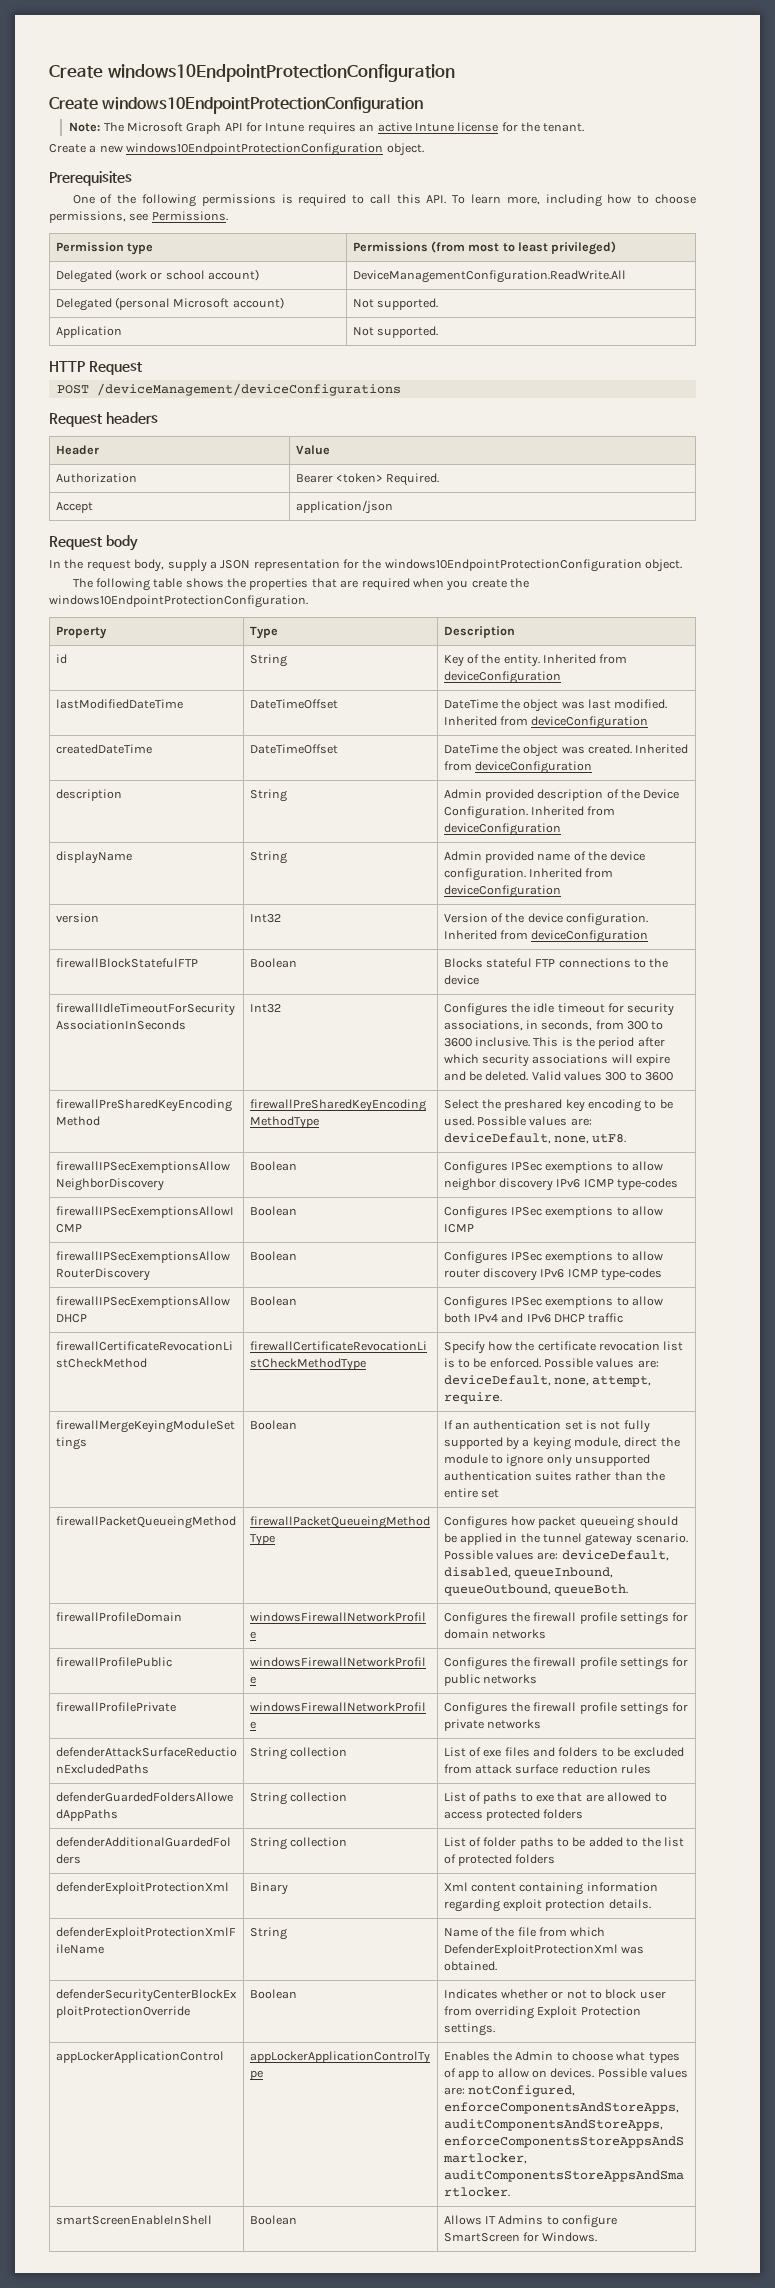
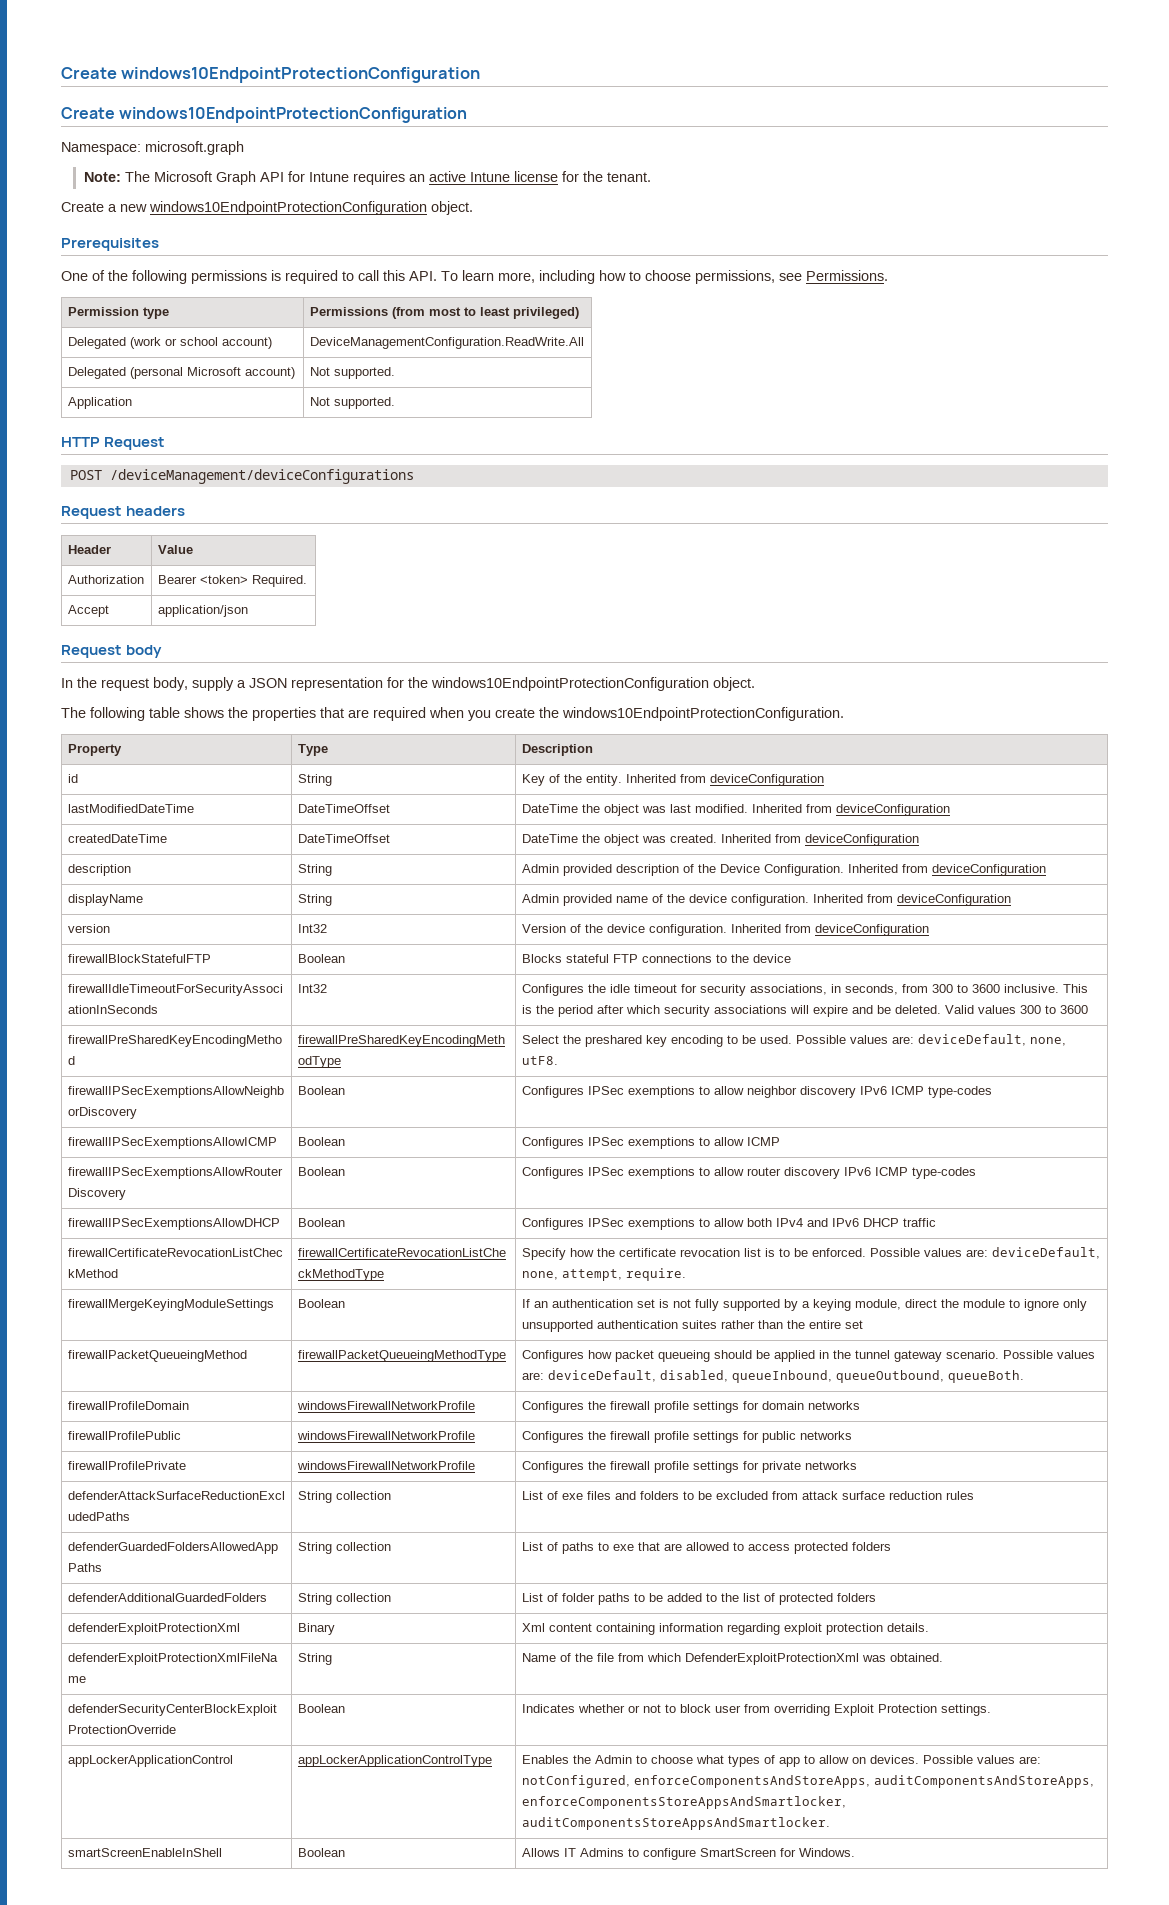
+ Namespace: microsoft.graph

